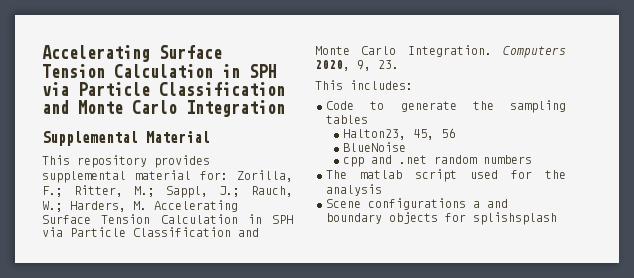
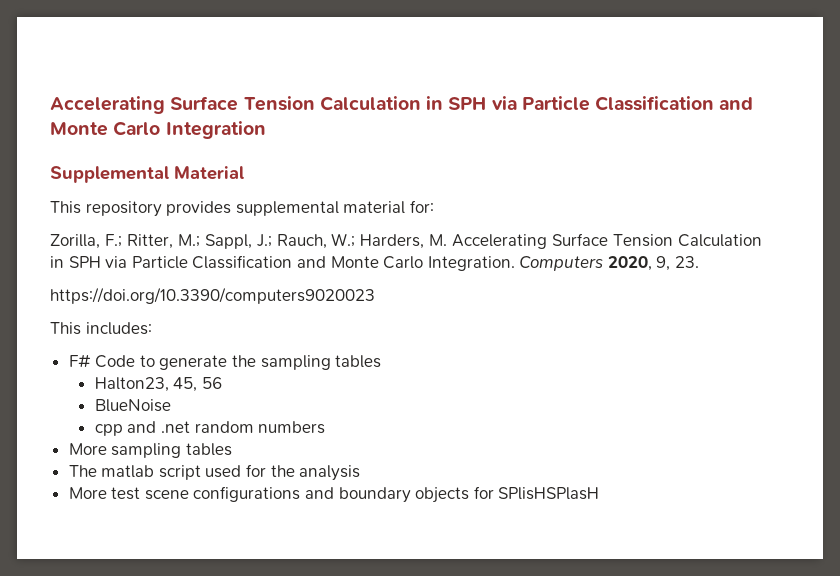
- This repository provides supplemental material for: Zorilla, F.; Ritter, M.; Sappl, J.; Rauch, W.; Harders, M. Accelerating Surface Tension Calculation in SPH via Particle Classification and Monte Carlo Integration.
+ This repository provides supplemental material for:
+ Zorilla, F.; Ritter, M.; Sappl, J.; Rauch, W.; Harders, M. Accelerating Surface Tension Calculation in SPH via Particle Classification and Monte Carlo Integration.
+ https://doi.org/10.3390/computers9020023
- Code to generate the sampling tables
+ F# Code to generate the sampling tables
+ More sampling tables
- Scene configurations a and boundary objects for splishsplash
+ More test scene configurations and boundary objects for SPlisHSPlasH

